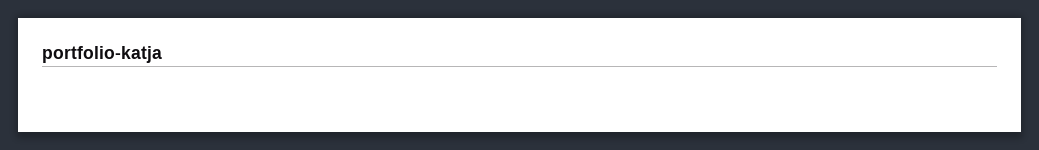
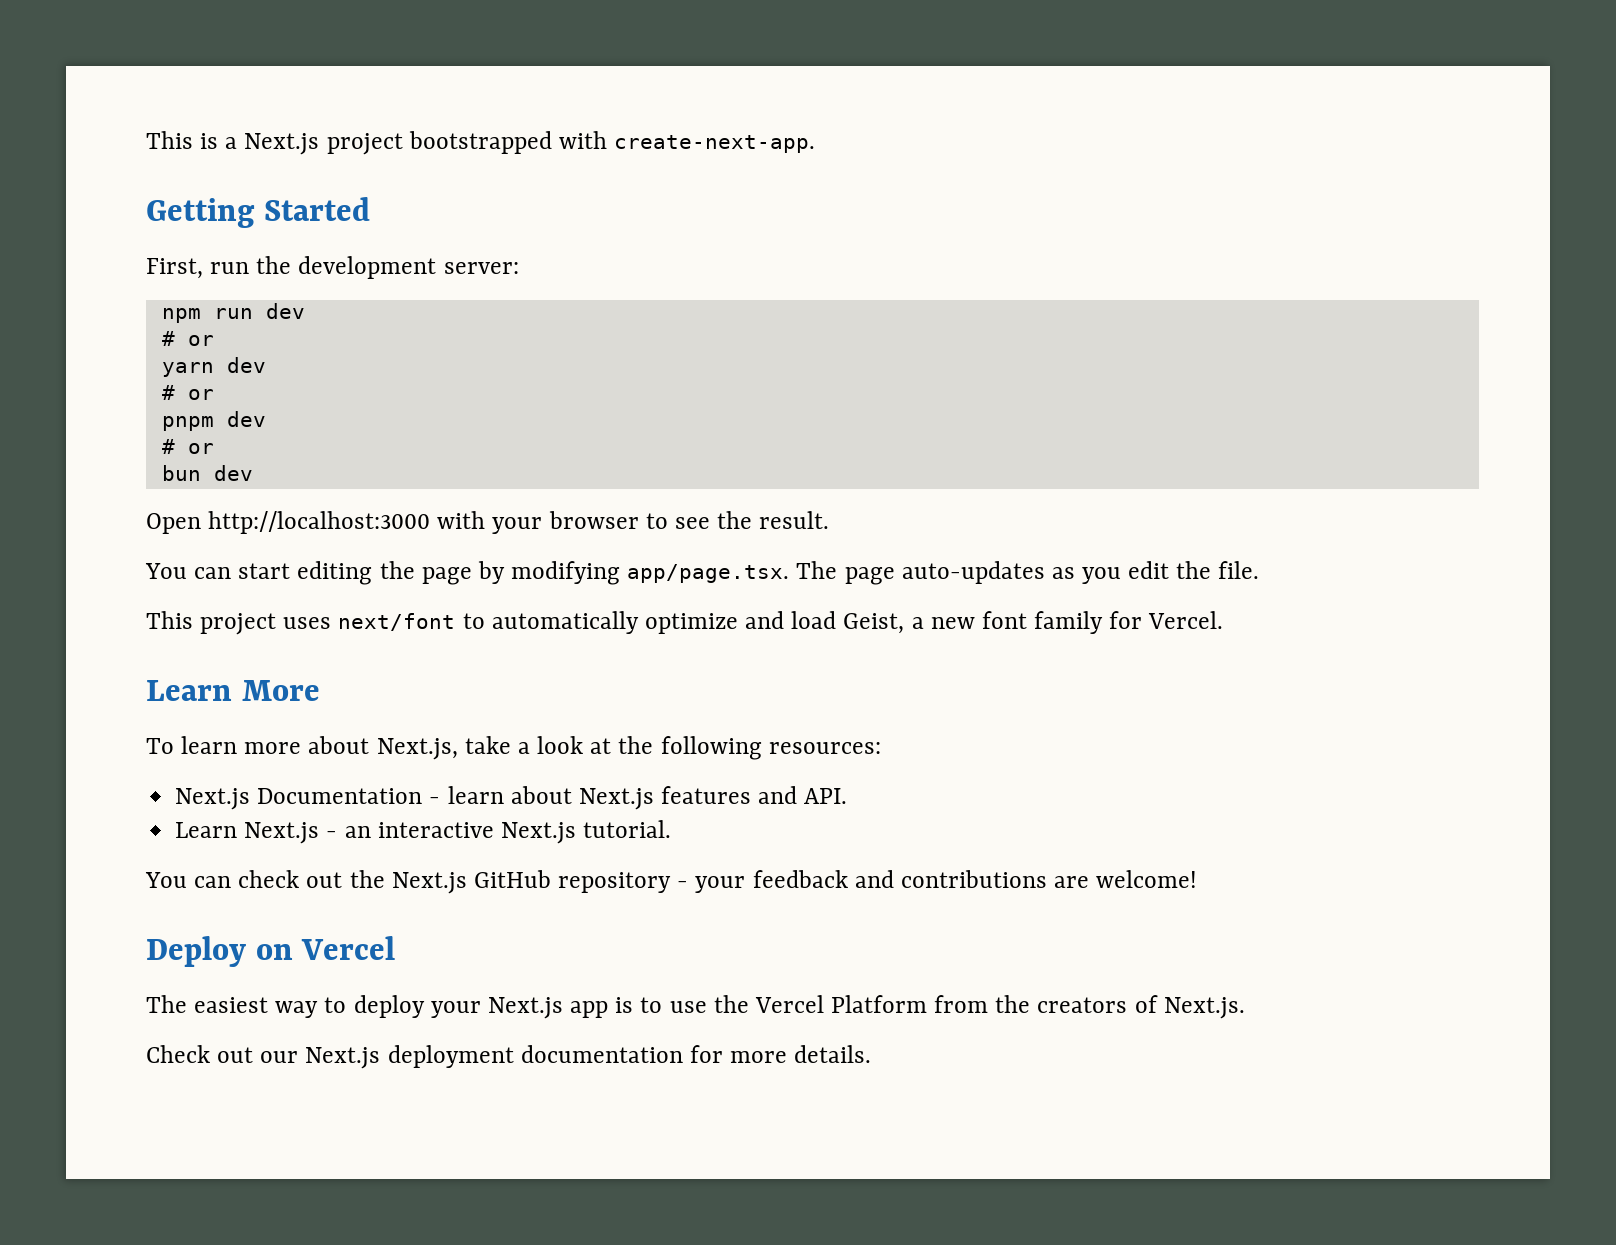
- portfolio-katja
+ This is a Next.js project bootstrapped with create-next-app.
+ Getting Started
+ First, run the development server:
+ npm run dev
+ # or
+ yarn dev
+ # or
+ pnpm dev
+ # or
+ bun dev
+ Open http://localhost:3000 with your browser to see the result.
+ You can start editing the page by modifying app/page.tsx. The page auto-updates as you edit the file.
+ This project uses next/font to automatically optimize and load Geist, a new font family for Vercel.
+ Learn More
+ To learn more about Next.js, take a look at the following resources:
+ Next.js Documentation - learn about Next.js features and API.
+ Learn Next.js - an interactive Next.js tutorial.
+ You can check out the Next.js GitHub repository - your feedback and contributions are welcome!
+ Deploy on Vercel
+ The easiest way to deploy your Next.js app is to use the Vercel Platform from the creators of Next.js.
+ Check out our Next.js deployment documentation for more details.

